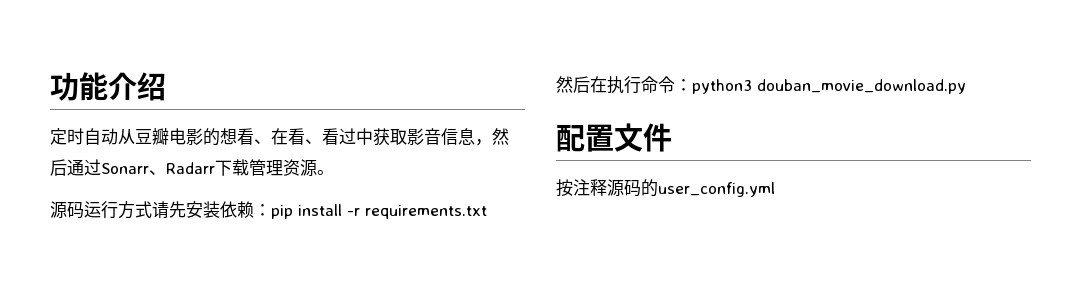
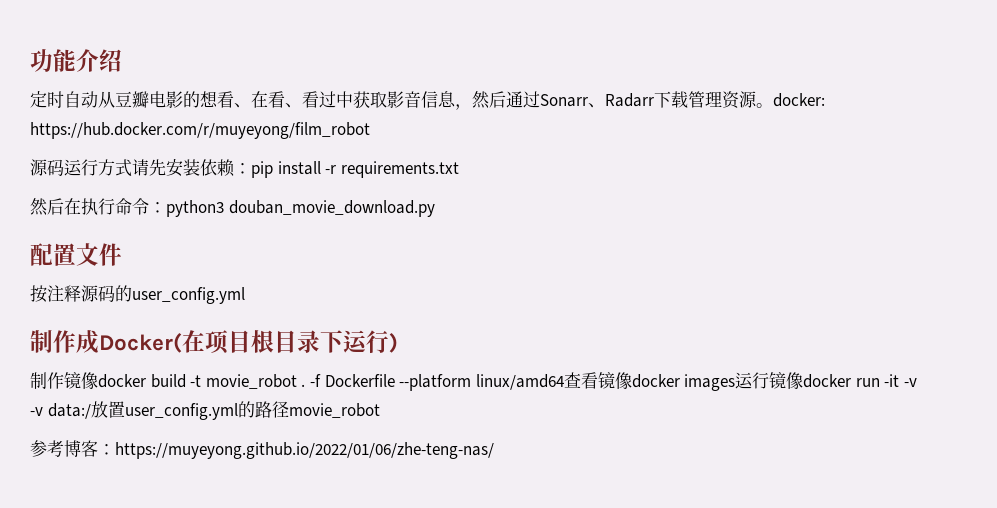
- 定时自动从豆瓣电影的想看、在看、看过中获取影音信息，然后通过Sonarr、Radarr下载管理资源。
+ 定时自动从豆瓣电影的想看、在看、看过中获取影音信息，然后通过Sonarr、Radarr下载管理资源。docker: https://hub.docker.com/r/muyeyong/film_robot
+ 制作成Docker(在项目根目录下运行)
+ 制作镜像docker build -t movie_robot . -f Dockerfile --platform linux/amd64查看镜像docker images运行镜像docker run -it -v -v data:/放置user_config.yml的路径movie_robot
+ 参考博客：https://muyeyong.github.io/2022/01/06/zhe-teng-nas/

